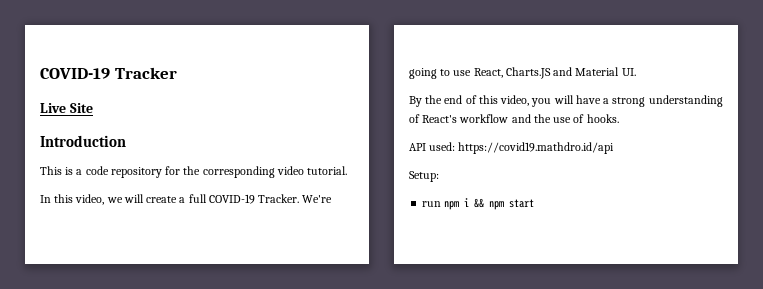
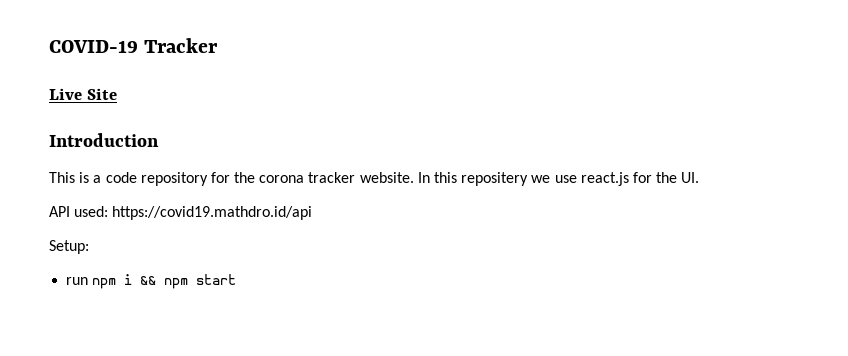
- This is a code repository for the corresponding video tutorial.
- In this video, we will create a full COVID-19 Tracker. We're going to use React, Charts.JS and Material UI.
- By the end of this video, you will have a strong understanding of React's workflow and the use of hooks.
+ This is a code repository for the corona tracker website. In this repositery we use react.js for the UI.

